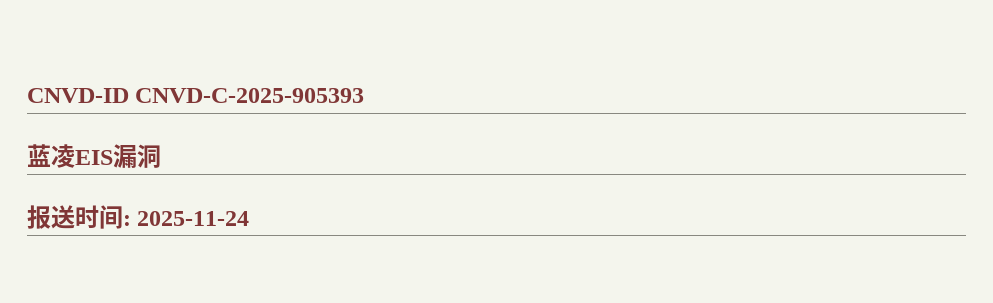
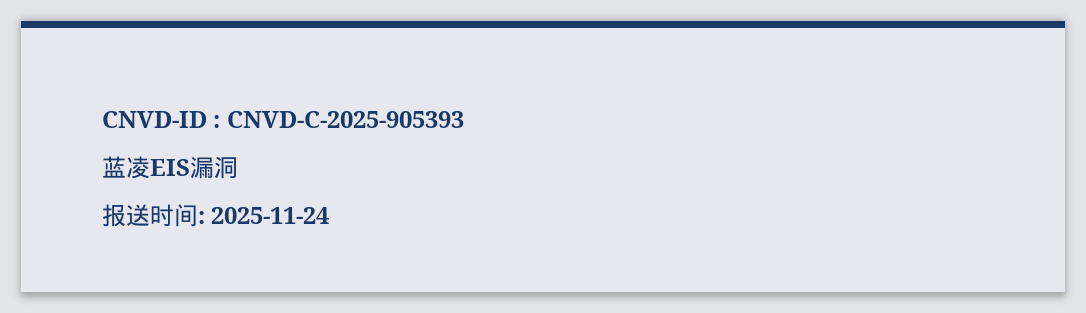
- CNVD-ID CNVD-C-2025-905393
+ CNVD-ID : CNVD-C-2025-905393

